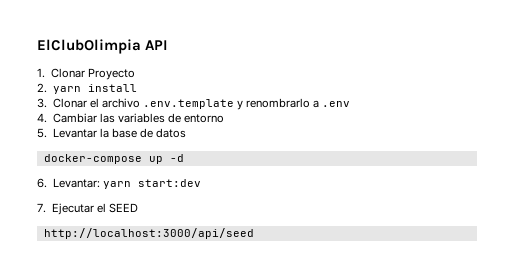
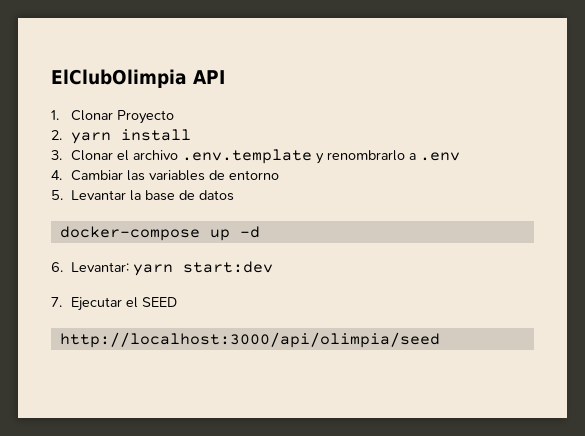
- http://localhost:3000/api/seed
+ http://localhost:3000/api/olimpia/seed

